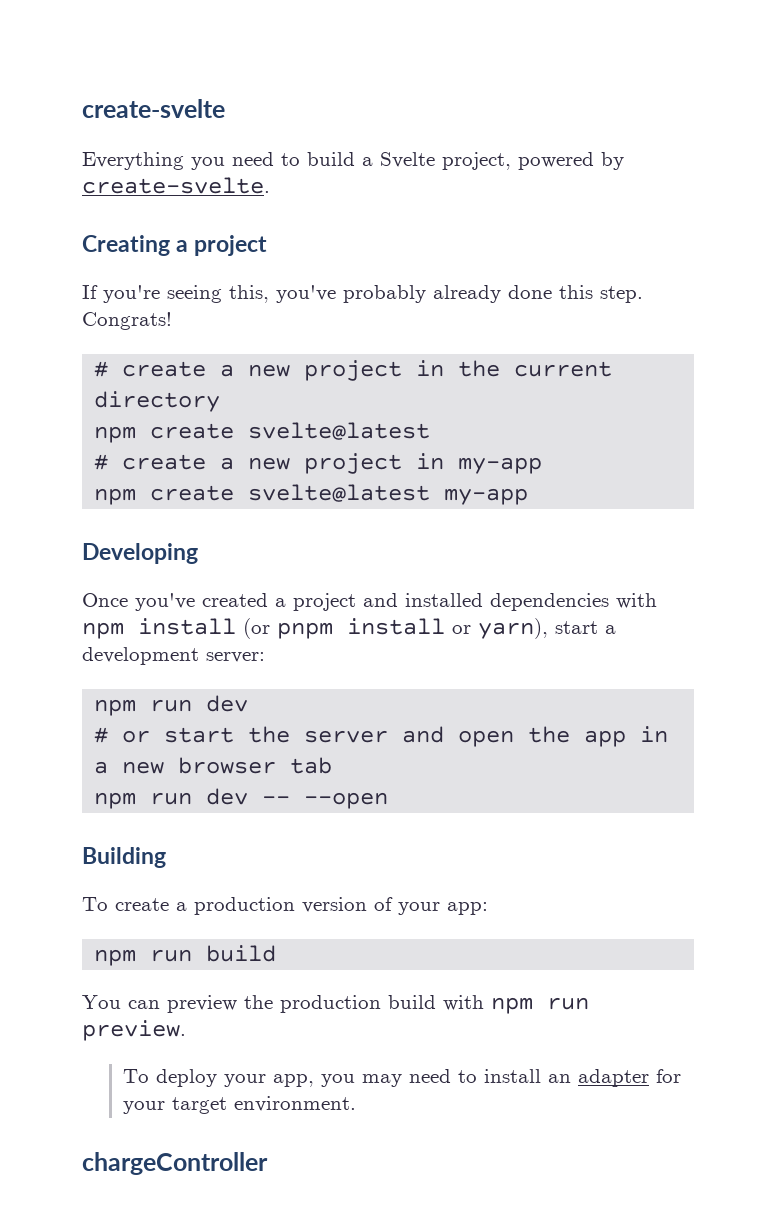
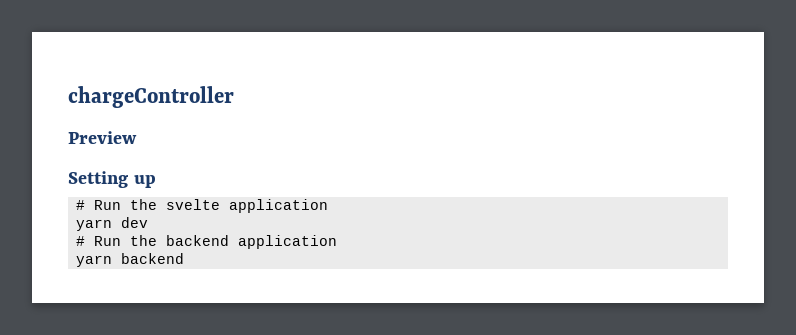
- create-svelte
- Everything you need to build a Svelte project, powered by create-svelte.
- Creating a project
- If you're seeing this, you've probably already done this step. Congrats!
- # create a new project in the current directory
- npm create svelte@latest
- # create a new project in my-app
- npm create svelte@latest my-app
- Developing
- Once you've created a project and installed dependencies with npm install (or pnpm install or yarn), start a development server:
- npm run dev
- # or start the server and open the app in a new browser tab
- npm run dev -- --open
- Building
- To create a production version of your app:
- npm run build
- You can preview the production build with npm run preview.
- To deploy your app, you may need to install an adapter for your target environment.
  chargeController
+ Preview
+ Setting up
+ # Run the svelte application
+ yarn dev
+ # Run the backend application
+ yarn backend

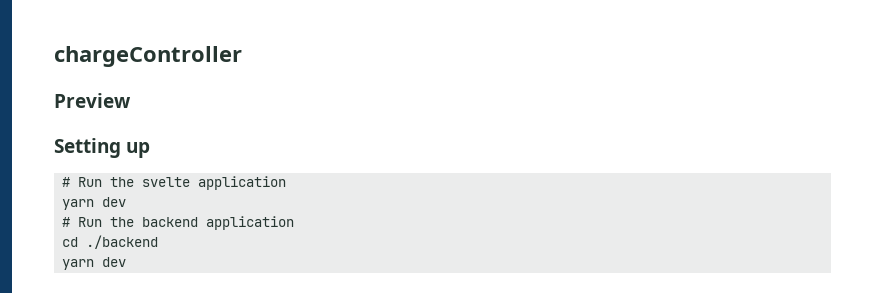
- yarn backend
+ cd ./backend
+ yarn dev

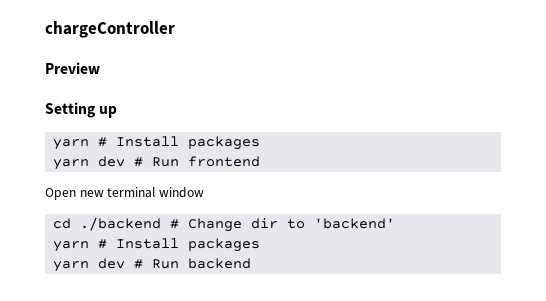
  Setting up
- # Run the svelte application
- yarn dev
- # Run the backend application
- cd ./backend
- yarn dev
+ yarn # Install packages
+ yarn dev # Run frontend
+ Open new terminal window
+ cd ./backend # Change dir to 'backend'
+ yarn # Install packages
+ yarn dev # Run backend

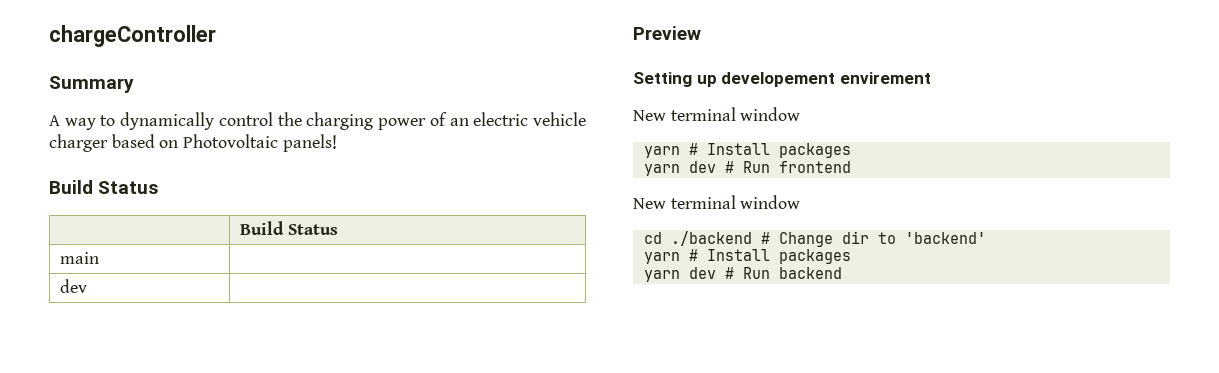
+ Summary
+ A way to dynamically control the charging power of an electric vehicle charger based on Photovoltaic panels!
+ Build Status
+ | Build Status
+ main |
+ dev |
  Preview
- Setting up
+ Setting up developement envirement
+ New terminal window
  yarn dev # Run frontend
- Open new terminal window
+ New terminal window

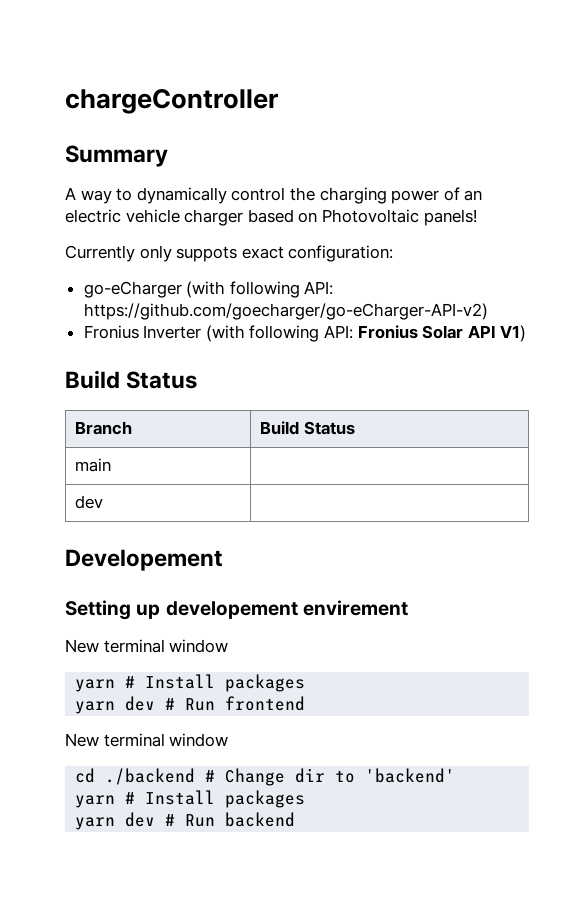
  A way to dynamically control the charging power of an electric vehicle charger based on Photovoltaic panels!
+ Currently only suppots exact configuration:
+ go-eCharger (with following API: https://github.com/goecharger/go-eCharger-API-v2)
+ Fronius Inverter (with following API: Fronius Solar API V1)
  Build Status
- | Build Status
+ Branch | Build Status
- Preview
+ Developement

